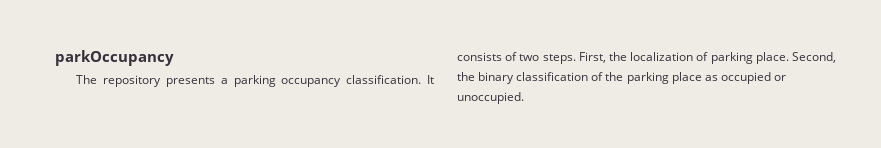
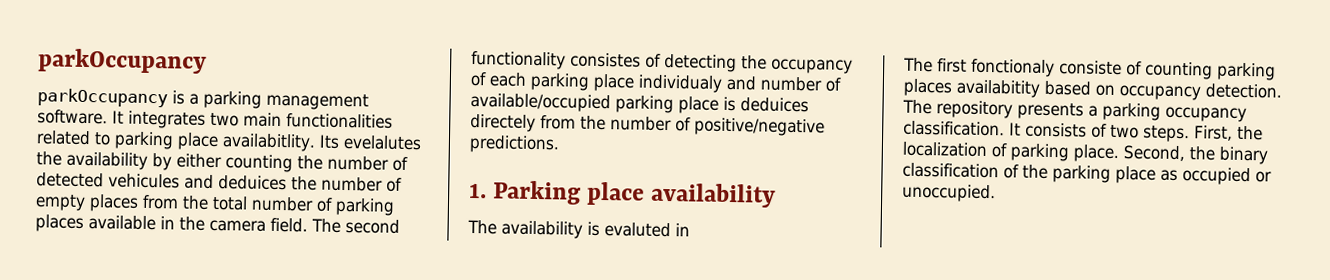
+ parkOccupancy is a parking management software. It integrates two main functionalities related to parking place availabitlity. Its evelalutes the availability by either counting the number of detected vehicules and deduices the number of empty places from the total number of parking places available in the camera field. The second functionality consistes of detecting the occupancy of each parking place individualy and number of available/occupied parking place is deduices directely from the number of positive/negative predictions.
+ 1. Parking place availability
+ The availability is evaluted in
+ The first fonctionaly consiste of counting parking places availabitity based on occupancy detection.

